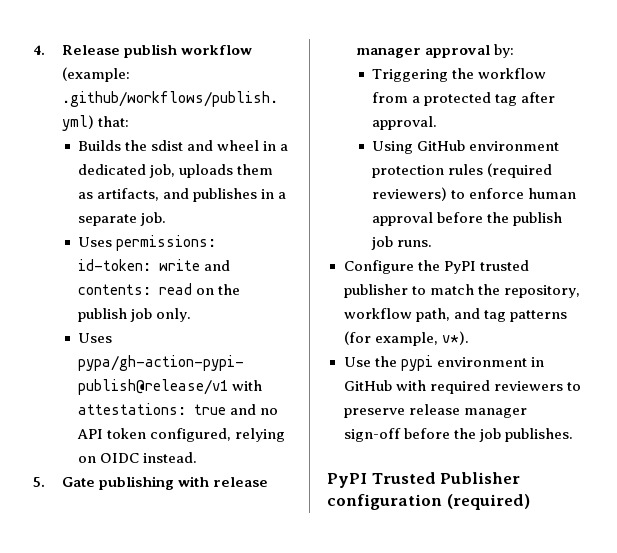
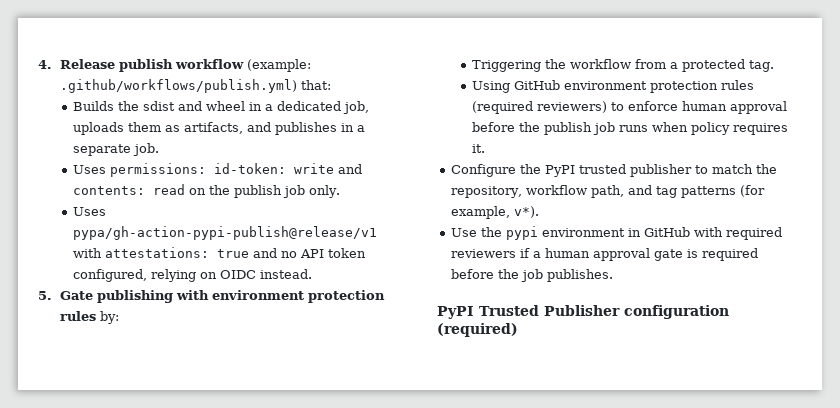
- 5. Gate publishing with release manager approval by:
+ 5. Gate publishing with environment protection rules by:
- Triggering the workflow from a protected tag after approval.
+ Triggering the workflow from a protected tag.
- Using GitHub environment protection rules (required reviewers) to enforce human approval before the publish job runs.
+ Using GitHub environment protection rules (required reviewers) to enforce human approval before the publish job runs when policy requires it.
- Use the pypi environment in GitHub with required reviewers to preserve release manager sign-off before the job publishes.
+ Use the pypi environment in GitHub with required reviewers if a human approval gate is required before the job publishes.

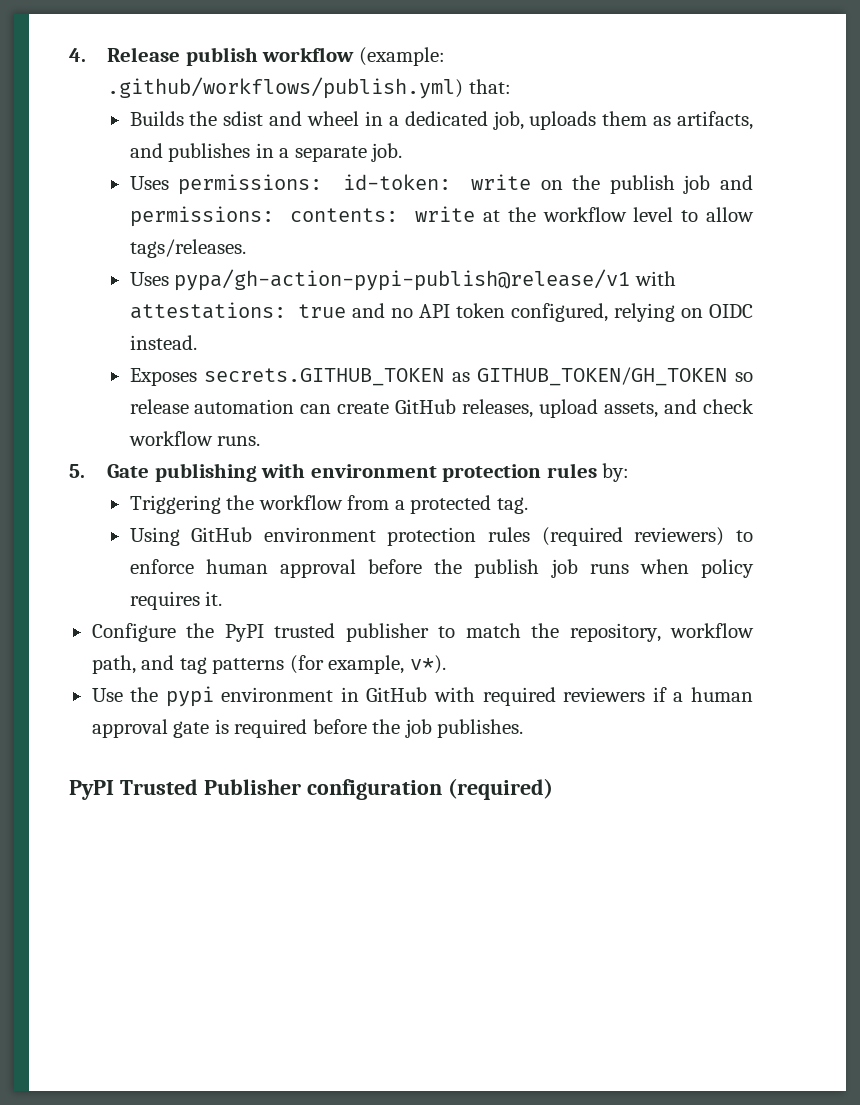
- Uses permissions: id-token: write and contents: read on the publish job only.
+ Uses permissions: id-token: write on the publish job and permissions: contents: write at the workflow level to allow tags/releases.
+ Exposes secrets.GITHUB_TOKEN as GITHUB_TOKEN/GH_TOKEN so release automation can create GitHub releases, upload assets, and check workflow runs.

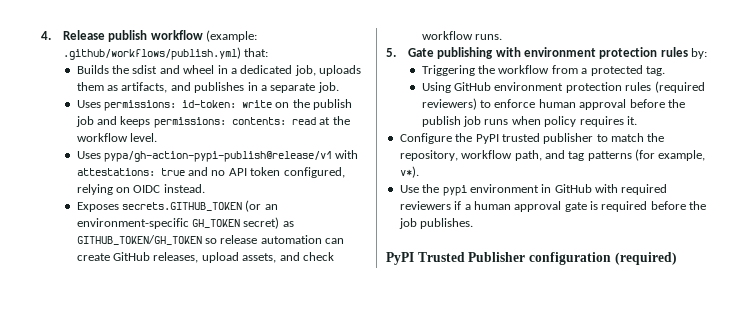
- Uses permissions: id-token: write on the publish job and permissions: contents: write at the workflow level to allow tags/releases.
+ Uses permissions: id-token: write on the publish job and keeps permissions: contents: read at the workflow level.
- Exposes secrets.GITHUB_TOKEN as GITHUB_TOKEN/GH_TOKEN so release automation can create GitHub releases, upload assets, and check workflow runs.
+ Exposes secrets.GITHUB_TOKEN (or an environment-specific GH_TOKEN secret) as GITHUB_TOKEN/GH_TOKEN so release automation can create GitHub releases, upload assets, and check workflow runs.

